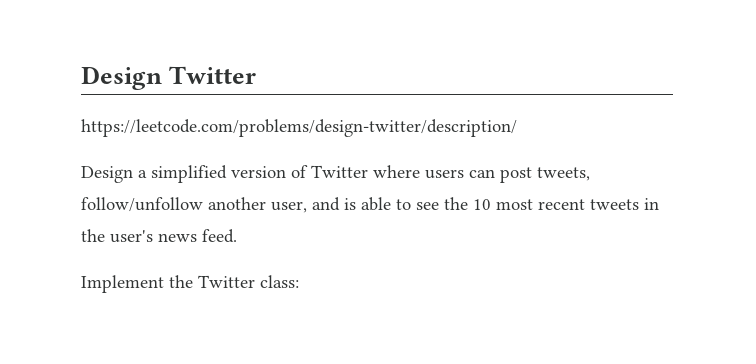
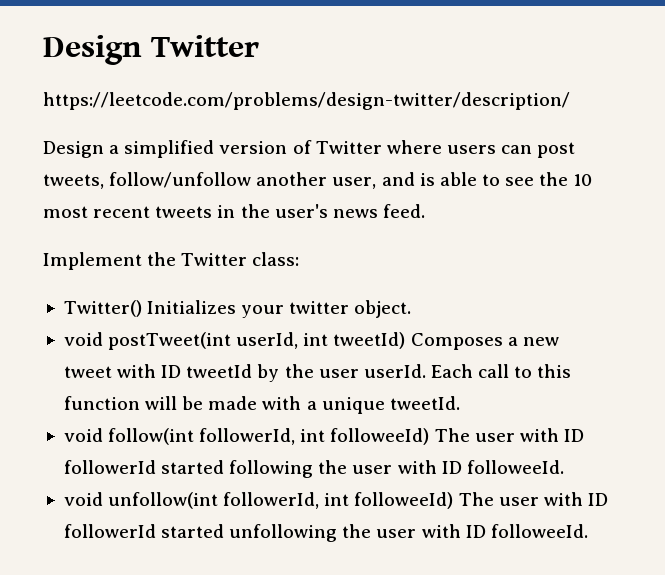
+ Twitter() Initializes your twitter object.
+ void postTweet(int userId, int tweetId) Composes a new tweet with ID tweetId by the user userId. Each call to this function will be made with a unique tweetId.
+ void follow(int followerId, int followeeId) The user with ID followerId started following the user with ID followeeId.
+ void unfollow(int followerId, int followeeId) The user with ID followerId started unfollowing the user with ID followeeId.

